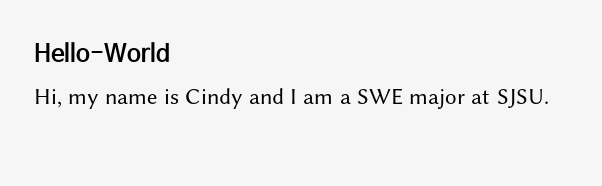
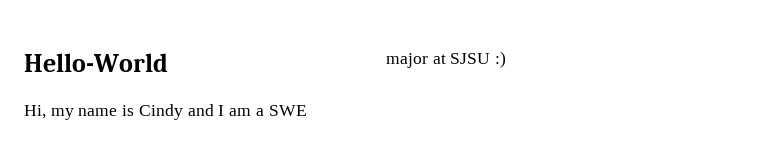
- Hi, my name is Cindy and I am a SWE major at SJSU.
+ Hi, my name is Cindy and I am a SWE major at SJSU :)

